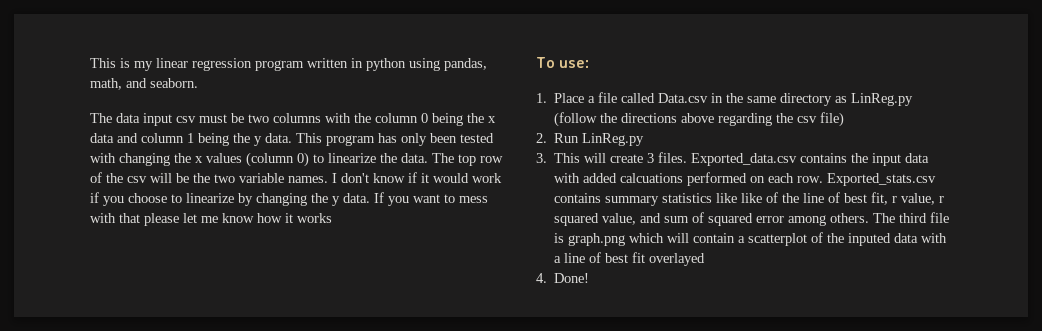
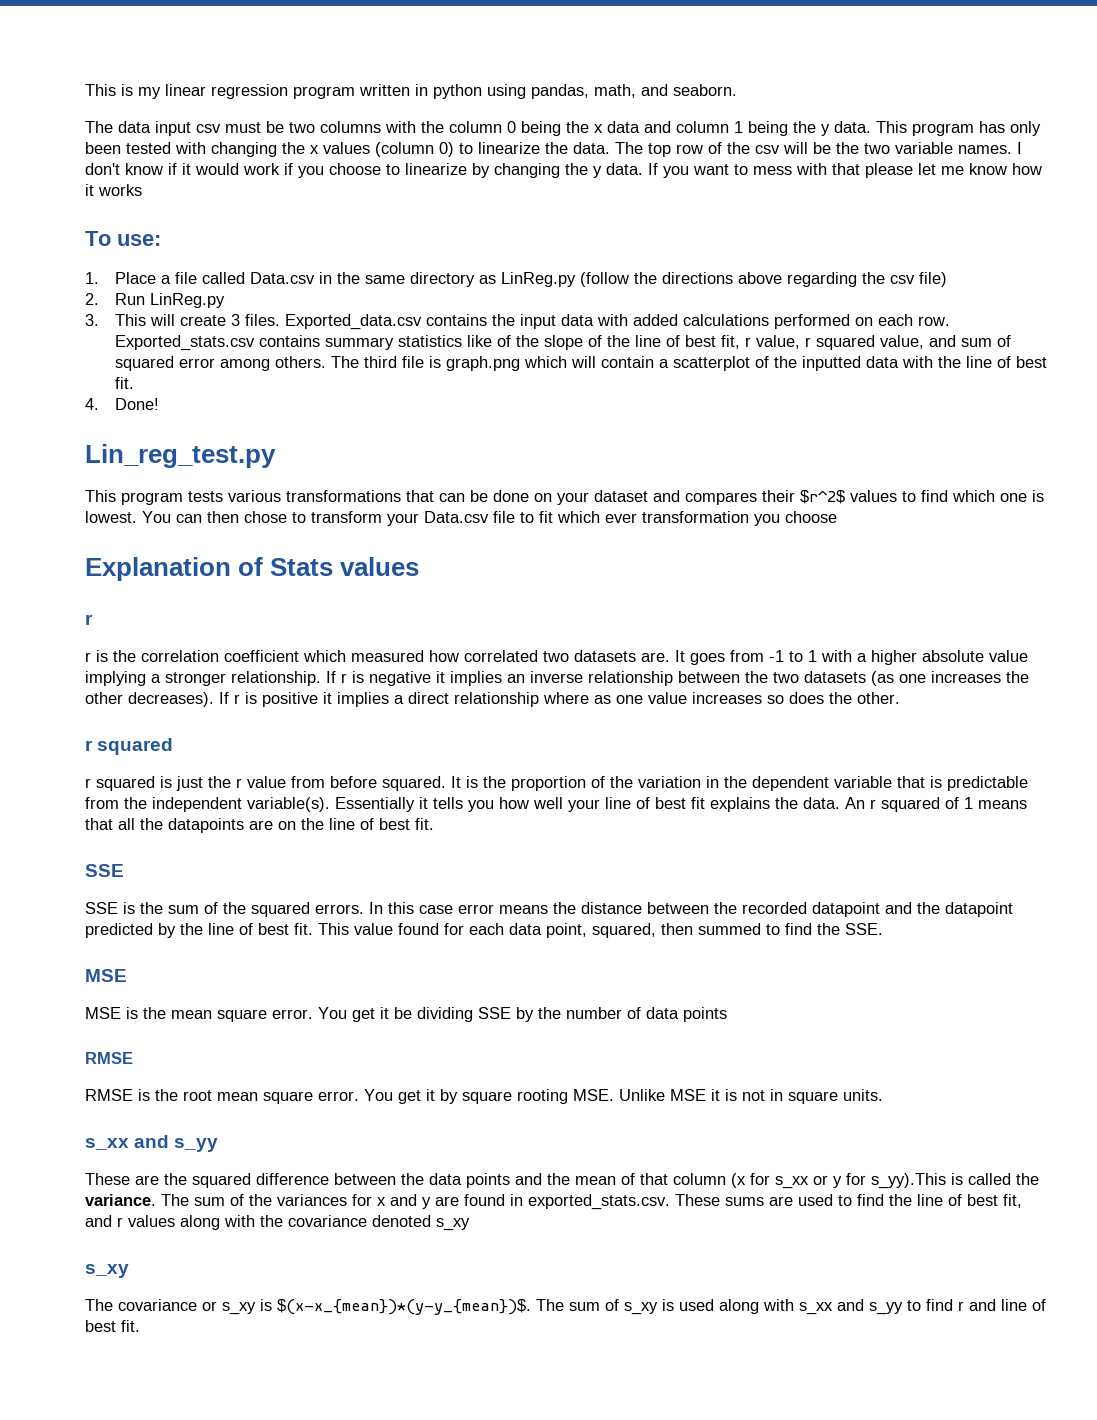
- Exported_data.csv contains the input data with added calcuations performed on each row.
+ Exported_data.csv contains the input data with added calculations performed on each row.
- Exported_stats.csv contains summary statistics like like of the line of best fit, r value, r squared value, and sum of squared error among others.
+ Exported_stats.csv contains summary statistics like of the slope of the line of best fit, r value, r squared value, and sum of squared error among others.
- The third file is graph.png which will contain a scatterplot of the inputed data with a line of best fit overlayed
+ The third file is graph.png which will contain a scatterplot of the inputted data with the line of best fit.
  4. Done!
+ Lin_reg_test.py
+ This program tests various transformations that can be done on your dataset and compares their $r^2$ values to find which one is lowest. You can then chose to transform your Data.csv file to fit which ever transformation you choose
+ Explanation of Stats values
+ r
+ r is the correlation coefficient which measured how correlated two datasets are. It goes from -1 to 1 with a higher absolute value implying a stronger relationship. If r is negative it implies an inverse relationship between the two datasets (as one increases the other decreases). If r is positive it implies a direct relationship where as one value increases so does the other.
+ r squared
+ r squared is just the r value from before squared. It is the proportion of the variation in the dependent variable that is predictable from the independent variable(s). Essentially it tells you how well your line of best fit explains the data. An r squared of 1 means that all the datapoints are on the line of best fit.
+ SSE
+ SSE is the sum of the squared errors. In this case error means the distance between the recorded datapoint and the datapoint predicted by the line of best fit. This value found for each data point, squared, then summed to find the SSE.
+ MSE
+ MSE is the mean square error. You get it be dividing SSE by the number of data points
+ RMSE
+ RMSE is the root mean square error. You get it by square rooting MSE. Unlike MSE it is not in square units.
+ s_xx and s_yy
+ These are the squared difference between the data points and the mean of that column (x for s_xx or y for s_yy).This is called the variance. The sum of the variances for x and y are found in exported_stats.csv. These sums are used to find the line of best fit, and r values along with the covariance denoted s_xy
+ s_xy
+ The covariance or s_xy is $(x-x_{mean})*(y-y_{mean})$. The sum of s_xy is used along with s_xx and s_yy to find r and line of best fit.

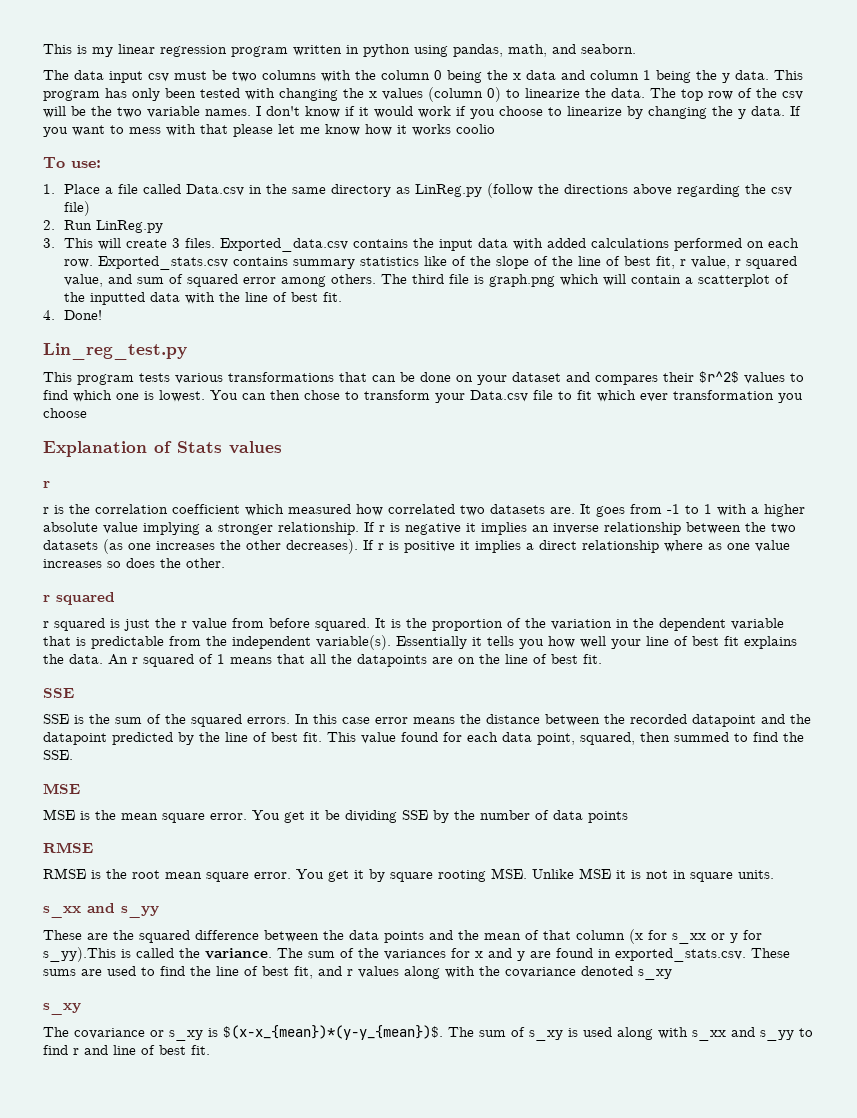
- If you want to mess with that please let me know how it works
+ If you want to mess with that please let me know how it works coolio

